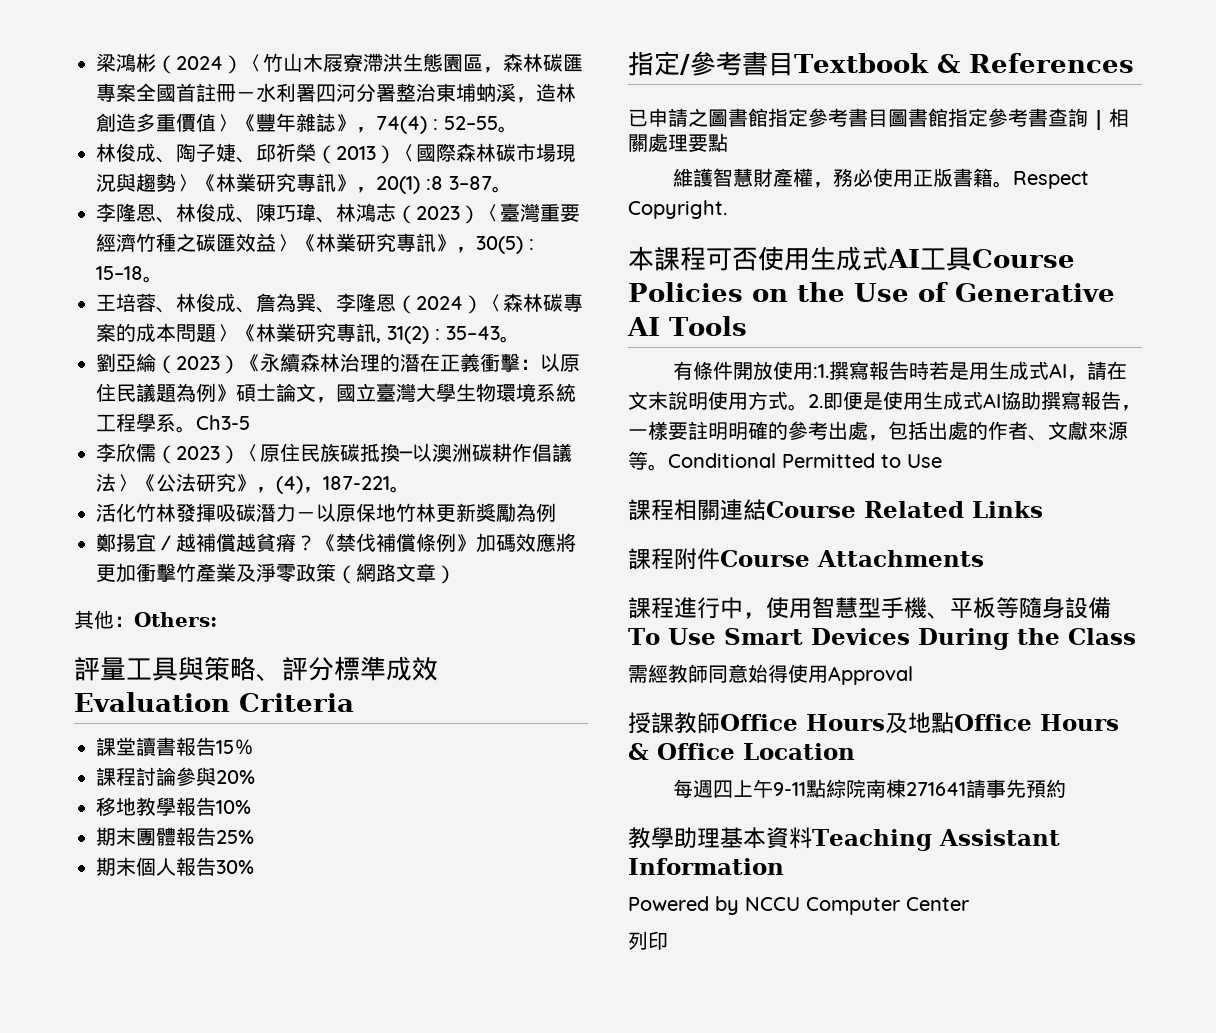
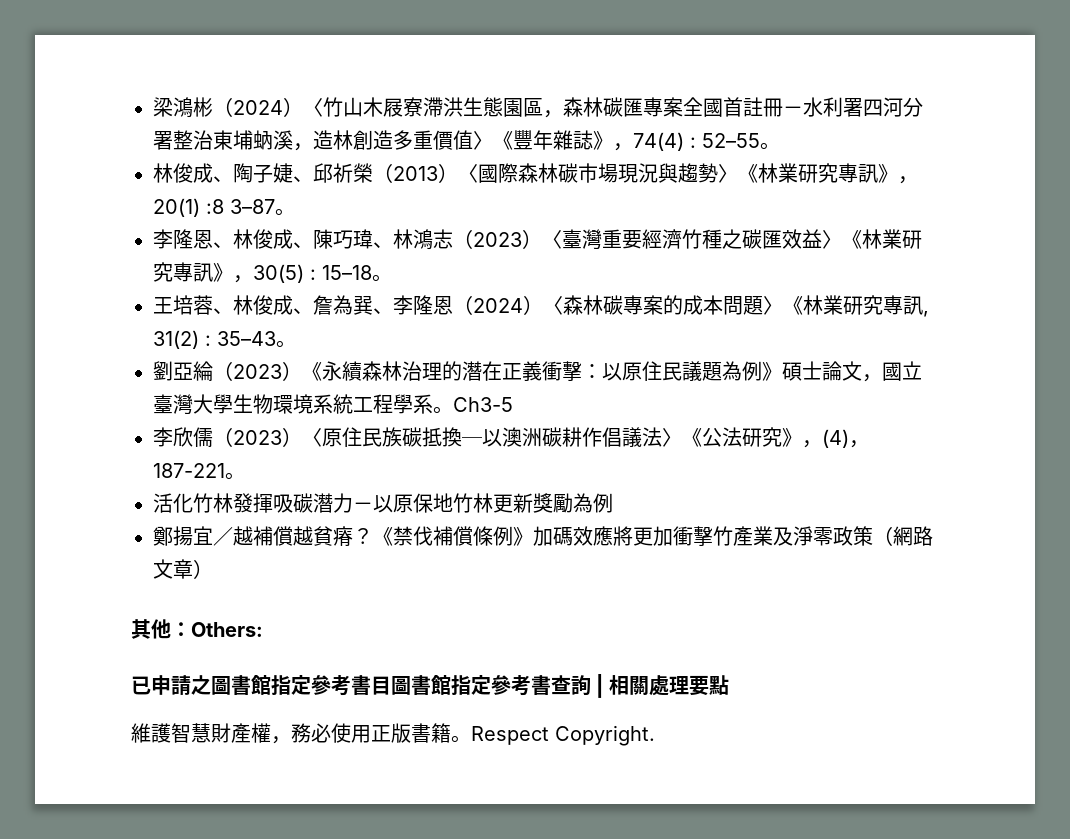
- 評量工具與策略、評分標準成效Evaluation Criteria
- 課堂讀書報告15％
- 課程討論參與20%
- 移地教學報告10%
- 期末團體報告25%
- 期末個人報告30%
- 指定/參考書目Textbook & References
- 本課程可否使用生成式AI工具Course Policies on the Use of Generative AI Tools
- 有條件開放使用:1.撰寫報告時若是用生成式AI，請在文末說明使用方式。2.即便是使用生成式AI協助撰寫報告，一樣要註明明確的參考出處，包括出處的作者、文獻來源等。Conditional Permitted to Use
- 課程相關連結Course Related Links
- 課程附件Course Attachments
- 課程進行中，使用智慧型手機、平板等隨身設備To Use Smart Devices During the Class
- 需經教師同意始得使用Approval
- 授課教師Office Hours及地點Office Hours & Office Location
- 每週四上午9-11點綜院南棟271641請事先預約
- 教學助理基本資料Teaching Assistant Information
- Powered by NCCU Computer Center
- 列印

